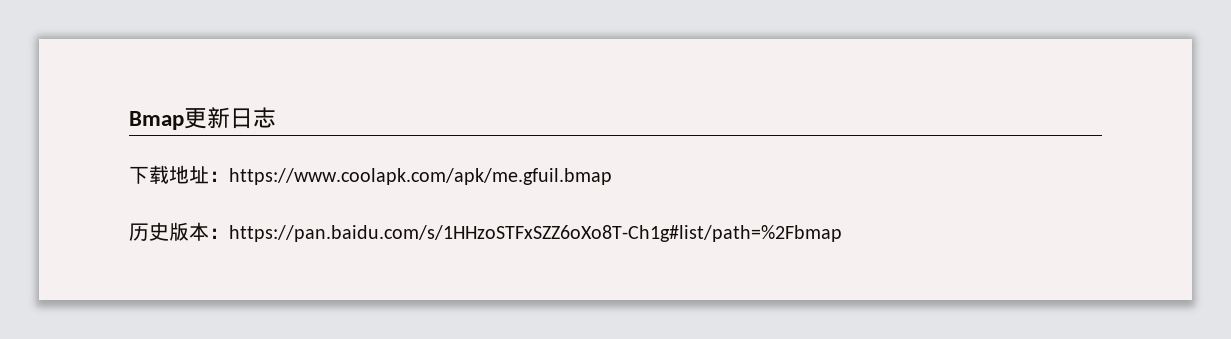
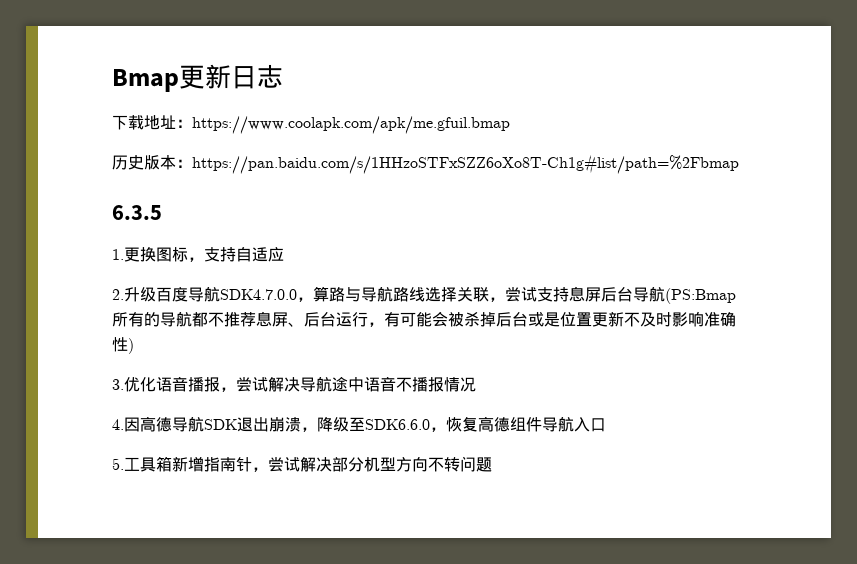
+ 6.3.5
+ 1.更换图标，支持自适应
+ 2.升级百度导航SDK4.7.0.0，算路与导航路线选择关联，尝试支持息屏后台导航(PS:Bmap所有的导航都不推荐息屏、后台运行，有可能会被杀掉后台或是位置更新不及时影响准确性)
+ 3.优化语音播报，尝试解决导航途中语音不播报情况
+ 4.因高德导航SDK退出崩溃，降级至SDK6.6.0，恢复高德组件导航入口
+ 5.工具箱新增指南针，尝试解决部分机型方向不转问题

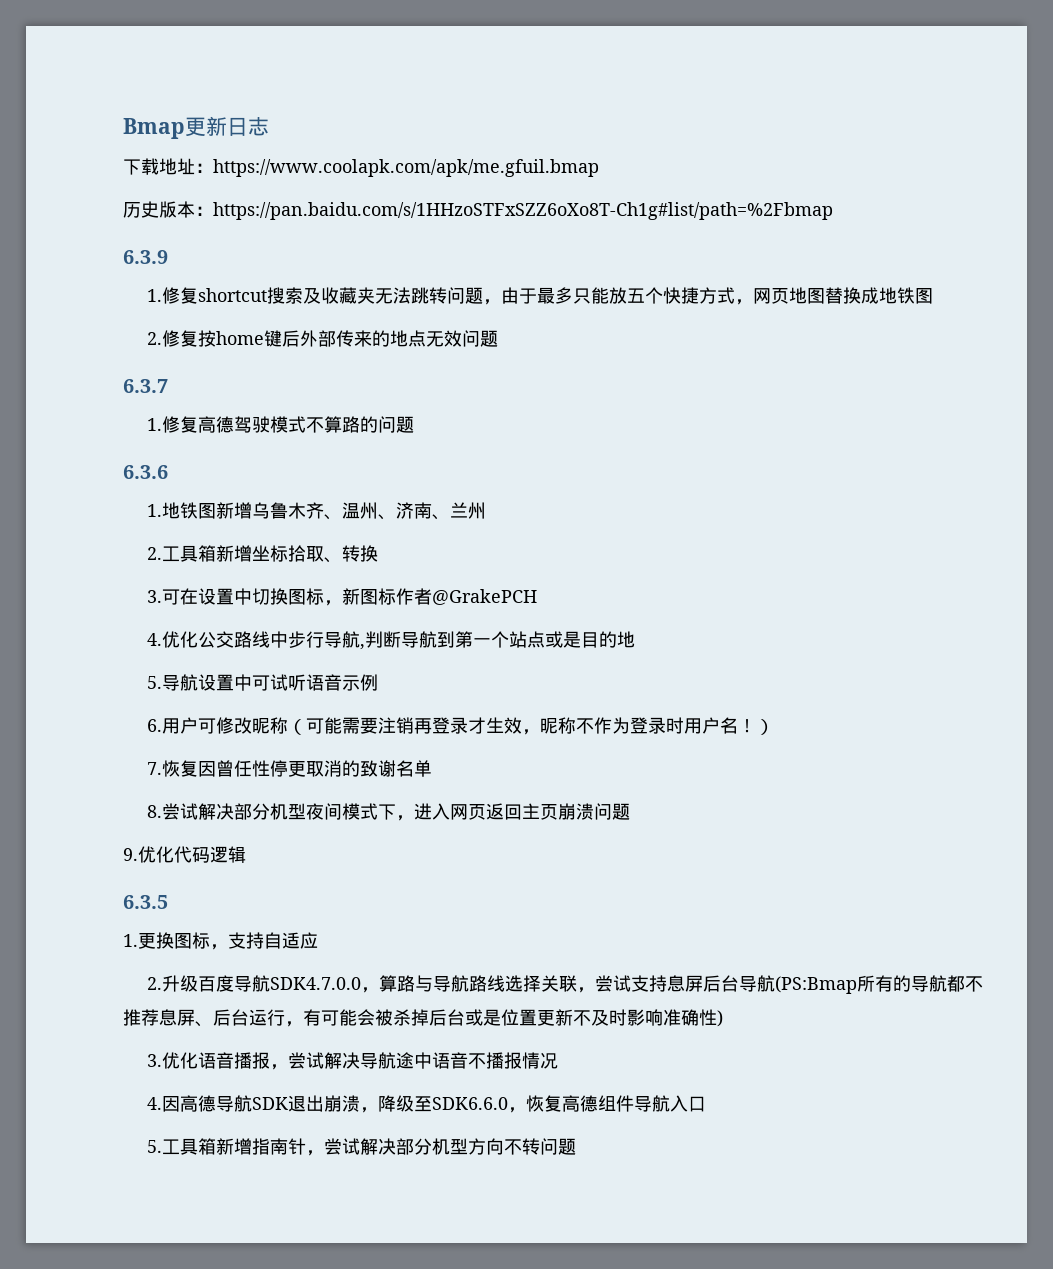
+ 6.3.9
+ 1.修复shortcut搜索及收藏夹无法跳转问题，由于最多只能放五个快捷方式，网页地图替换成地铁图
+ 2.修复按home键后外部传来的地点无效问题
+ 6.3.7
+ 1.修复高德驾驶模式不算路的问题
+ 6.3.6
+ 1.地铁图新增乌鲁木齐、温州、济南、兰州
+ 2.工具箱新增坐标拾取、转换
+ 3.可在设置中切换图标，新图标作者@GrakePCH
+ 4.优化公交路线中步行导航,判断导航到第一个站点或是目的地
+ 5.导航设置中可试听语音示例
+ 6.用户可修改昵称（可能需要注销再登录才生效，昵称不作为登录时用户名！）
+ 7.恢复因曾任性停更取消的致谢名单
+ 8.尝试解决部分机型夜间模式下，进入网页返回主页崩溃问题
+ 9.优化代码逻辑

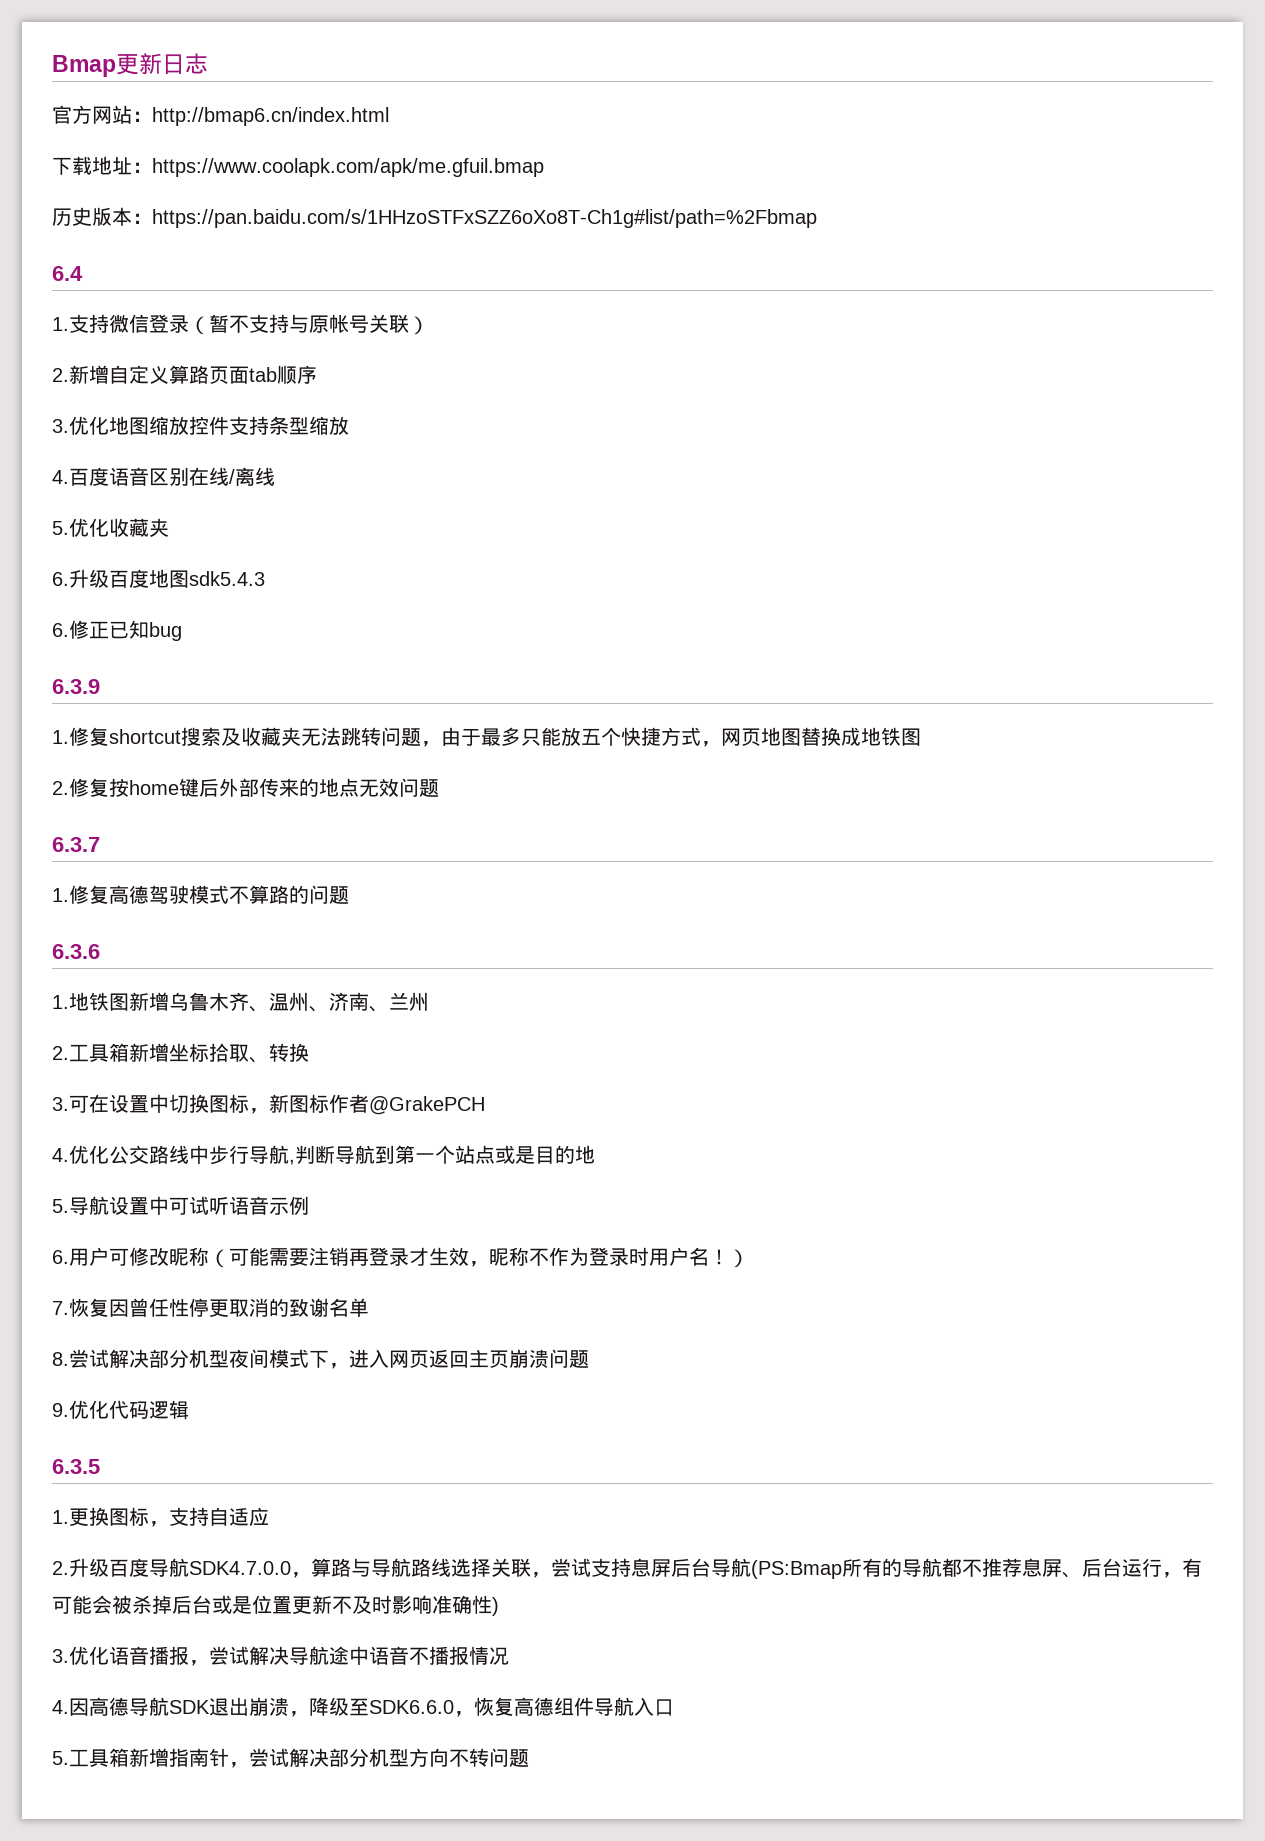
+ 官方网站：http://bmap6.cn/index.html
+ 6.4
+ 1.支持微信登录（暂不支持与原帐号关联）
+ 2.新增自定义算路页面tab顺序
+ 3.优化地图缩放控件支持条型缩放
+ 4.百度语音区别在线/离线
+ 5.优化收藏夹
+ 6.升级百度地图sdk5.4.3
+ 6.修正已知bug

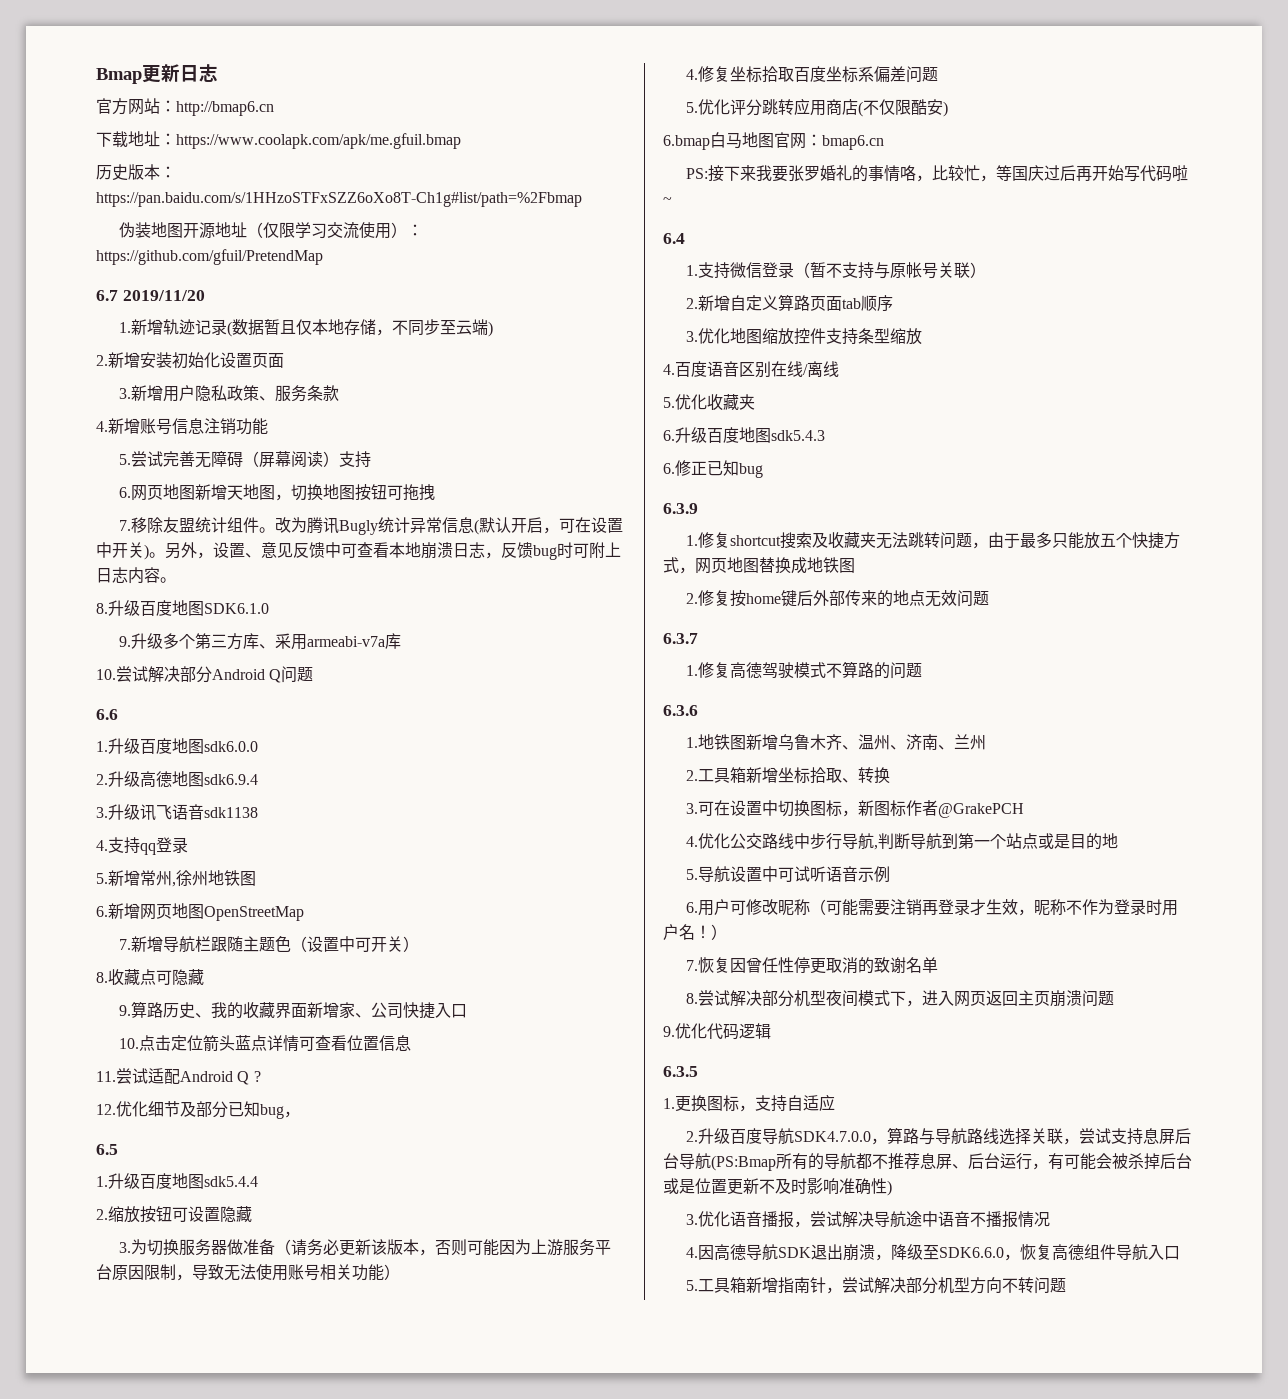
- 官方网站：http://bmap6.cn/index.html
+ 官方网站：http://bmap6.cn
+ 伪装地图开源地址（仅限学习交流使用）：https://github.com/gfuil/PretendMap
+ 6.7 2019/11/20
+ 1.新增轨迹记录(数据暂且仅本地存储，不同步至云端)
+ 2.新增安装初始化设置页面
+ 3.新增用户隐私政策、服务条款
+ 4.新增账号信息注销功能
+ 5.尝试完善无障碍（屏幕阅读）支持
+ 6.网页地图新增天地图，切换地图按钮可拖拽
+ 7.移除友盟统计组件。改为腾讯Bugly统计异常信息(默认开启，可在设置中开关)。另外，设置、意见反馈中可查看本地崩溃日志，反馈bug时可附上日志内容。
+ 8.升级百度地图SDK6.1.0
+ 9.升级多个第三方库、采用armeabi-v7a库
+ 10.尝试解决部分Android Q问题
+ 6.6
+ 1.升级百度地图sdk6.0.0
+ 2.升级高德地图sdk6.9.4
+ 3.升级讯飞语音sdk1138
+ 4.支持qq登录
+ 5.新增常州,徐州地铁图
+ 6.新增网页地图OpenStreetMap
+ 7.新增导航栏跟随主题色（设置中可开关）
+ 8.收藏点可隐藏
+ 9.算路历史、我的收藏界面新增家、公司快捷入口
+ 10.点击定位箭头蓝点详情可查看位置信息
+ 11.尝试适配Android Q ?
+ 12.优化细节及部分已知bug，
+ 6.5
+ 1.升级百度地图sdk5.4.4
+ 2.缩放按钮可设置隐藏
+ 3.为切换服务器做准备（请务必更新该版本，否则可能因为上游服务平台原因限制，导致无法使用账号相关功能）
+ 4.修复坐标拾取百度坐标系偏差问题
+ 5.优化评分跳转应用商店(不仅限酷安)
+ 6.bmap白马地图官网：bmap6.cn
+ PS:接下来我要张罗婚礼的事情咯，比较忙，等国庆过后再开始写代码啦~

